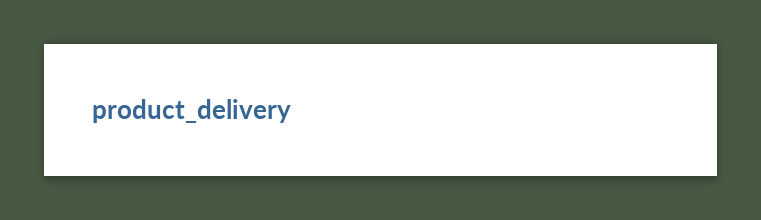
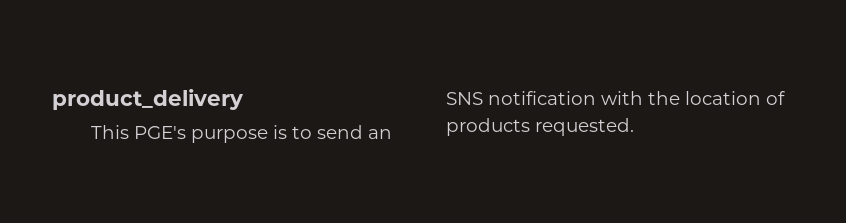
+ This PGE's purpose is to send an SNS notification with the location of products requested.

